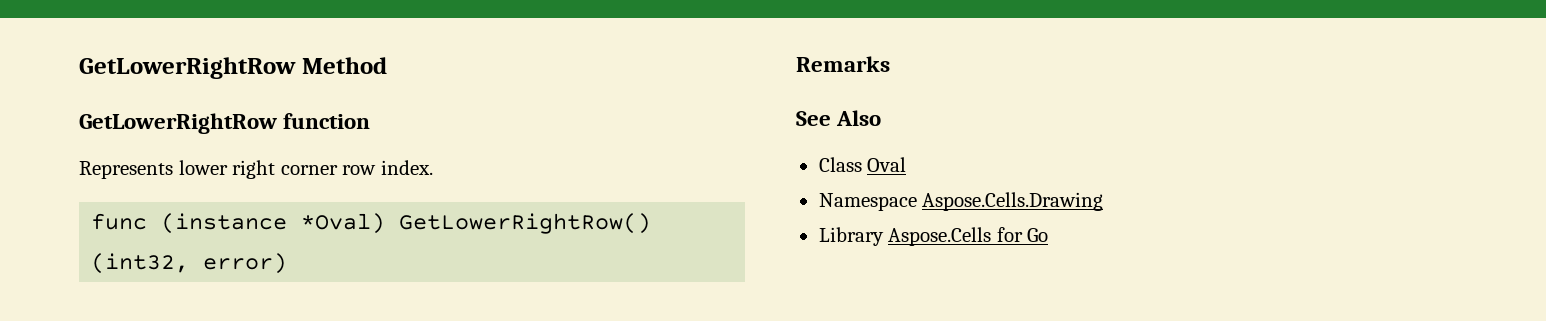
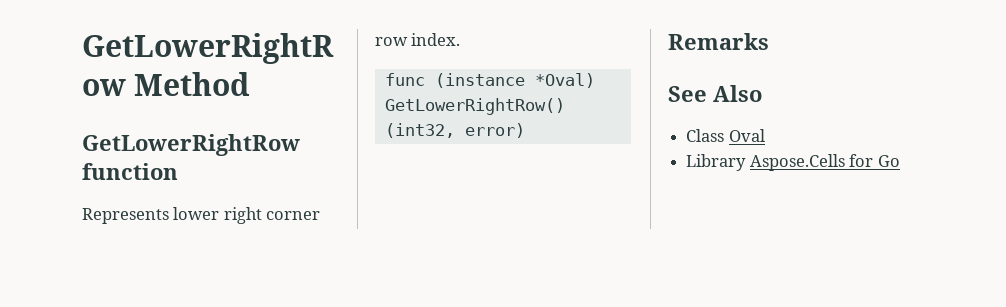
- Namespace Aspose.Cells.Drawing

